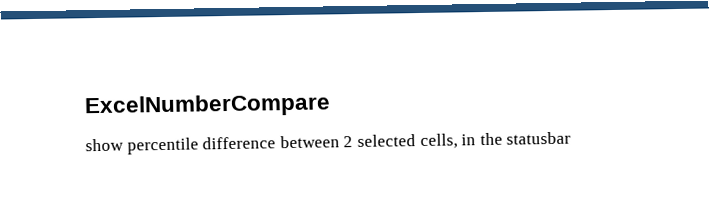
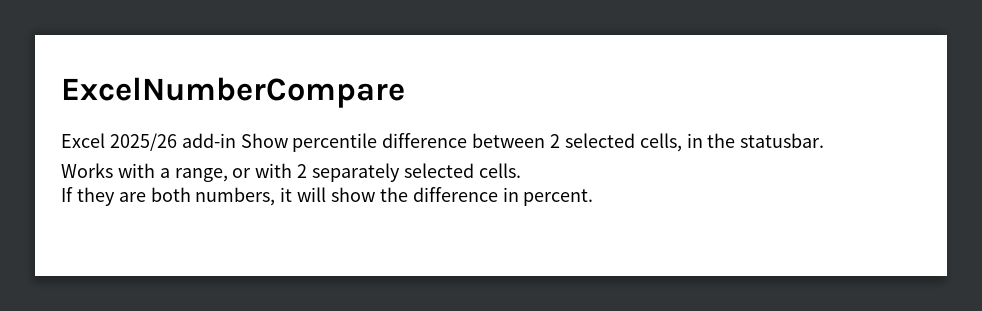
- show percentile difference between 2 selected cells, in the statusbar
+ Excel 2025/26 add-in Show percentile difference between 2 selected cells, in the statusbar.
+ Works with a range, or with 2 separately selected cells.
+ If they are both numbers, it will show the difference in percent.

